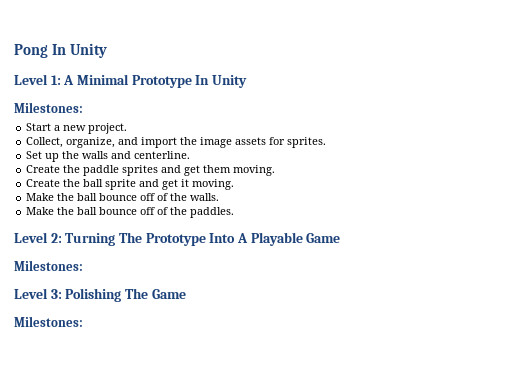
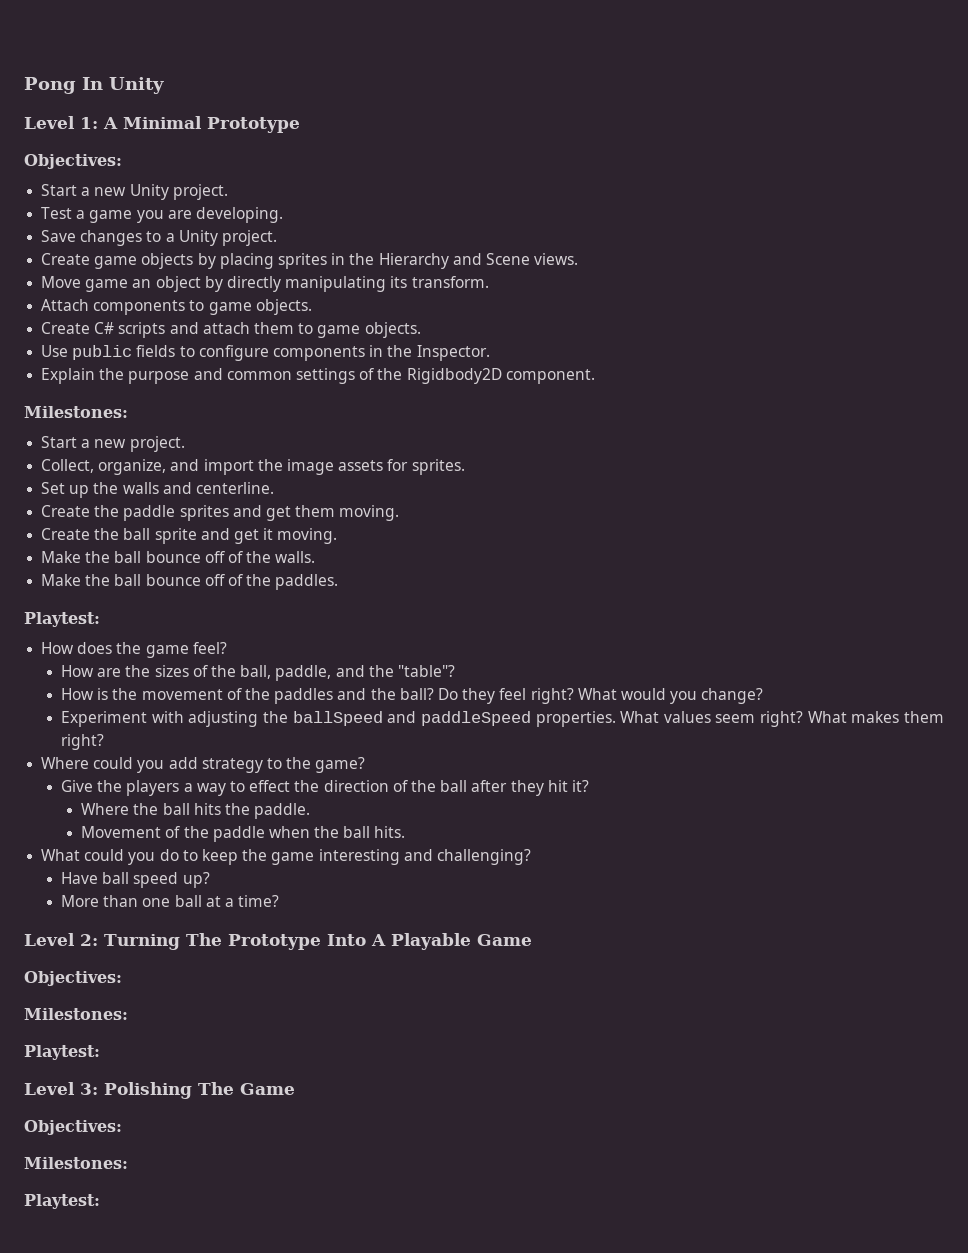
- Level 1: A Minimal Prototype In Unity
+ Level 1: A Minimal Prototype
+ Objectives:
+ Start a new Unity project.
+ Test a game you are developing.
+ Save changes to a Unity project.
+ Create game objects by placing sprites in the Hierarchy and Scene views.
+ Move game an object by directly manipulating its transform.
+ Attach components to game objects.
+ Create C# scripts and attach them to game objects.
+ Use public fields to configure components in the Inspector.
+ Explain the purpose and common settings of the Rigidbody2D component.
  Make the ball bounce off of the paddles.
+ Playtest:
+ How does the game feel?
+ How are the sizes of the ball, paddle, and the "table"?
+ How is the movement of the paddles and the ball? Do they feel right? What would you change?
+ Experiment with adjusting the ballSpeed and paddleSpeed properties. What values seem right? What makes them right?
+ Where could you add strategy to the game?
+ Give the players a way to effect the direction of the ball after they hit it?
+ Where the ball hits the paddle.
+ Movement of the paddle when the ball hits.
+ What could you do to keep the game interesting and challenging?
+ Have ball speed up?
+ More than one ball at a time?
  Level 2: Turning The Prototype Into A Playable Game
+ Objectives:
  Milestones:
+ Playtest:
  Level 3: Polishing The Game
+ Objectives:
  Milestones:
+ Playtest:

